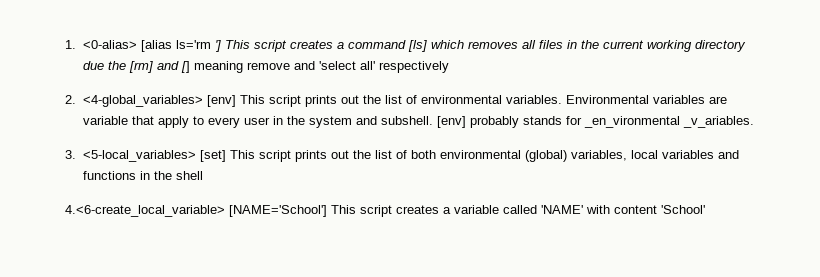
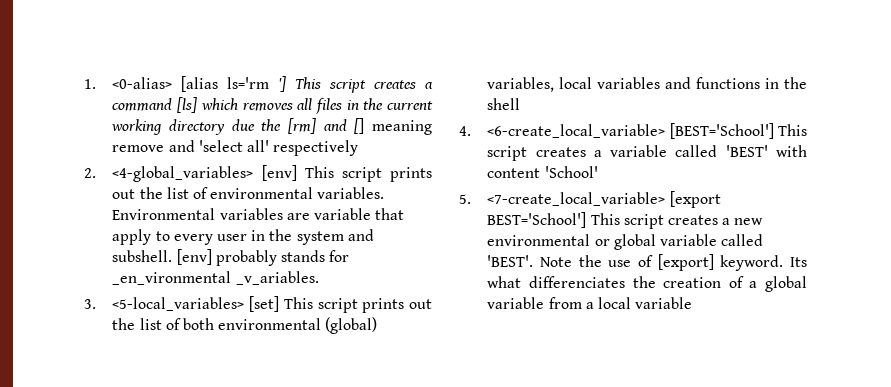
- 4.<6-create_local_variable> [NAME='School'] This script creates a variable called 'NAME' with content 'School'
+ 4. <6-create_local_variable> [BEST='School'] This script creates a variable called 'BEST' with content 'School'
+ 5. <7-create_local_variable> [export BEST='School'] This script creates a new environmental or global variable called 'BEST'. Note the use of [export] keyword. Its what differenciates the creation of a global variable from a local variable

